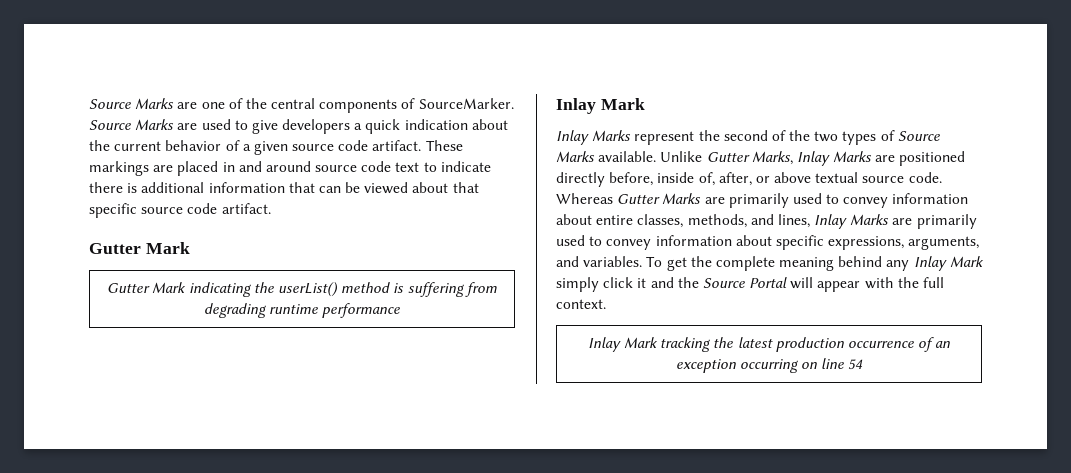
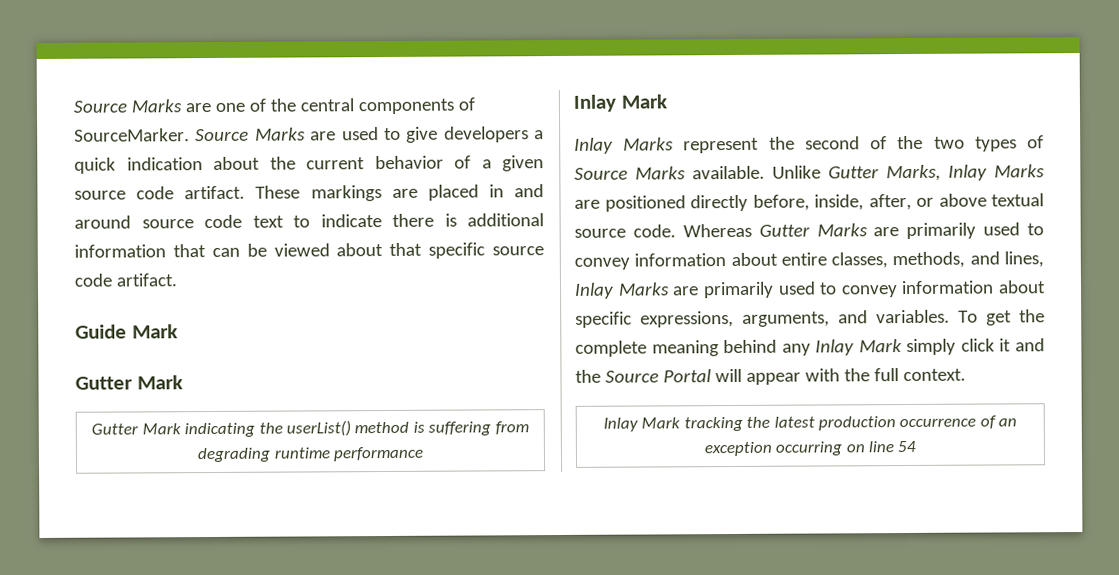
+ Guide Mark
- Unlike Gutter Marks, Inlay Marks are positioned directly before, inside of, after, or above textual source code.
+ Unlike Gutter Marks, Inlay Marks are positioned directly before, inside, after, or above textual source code.

